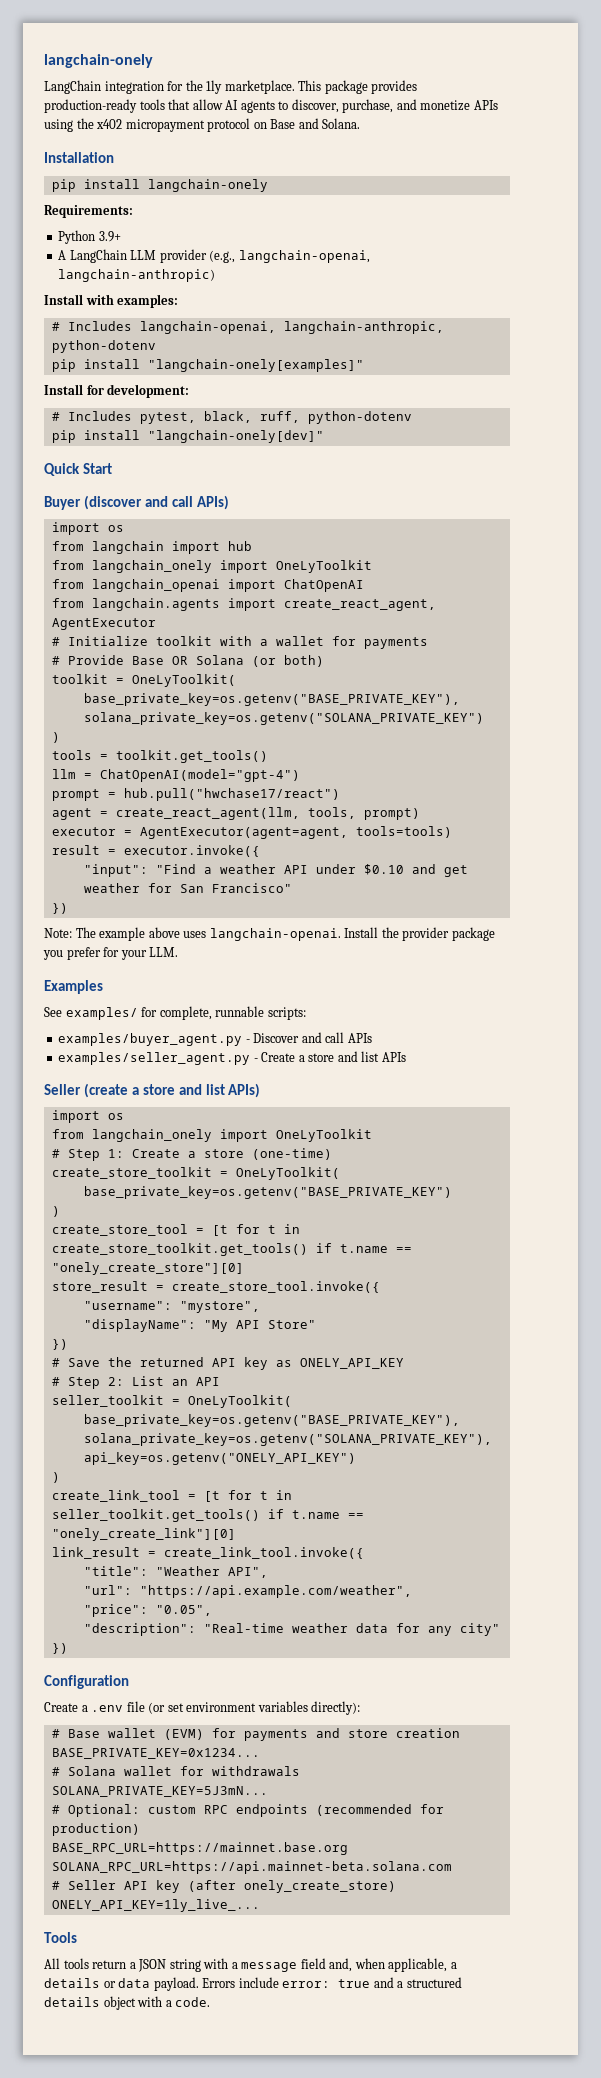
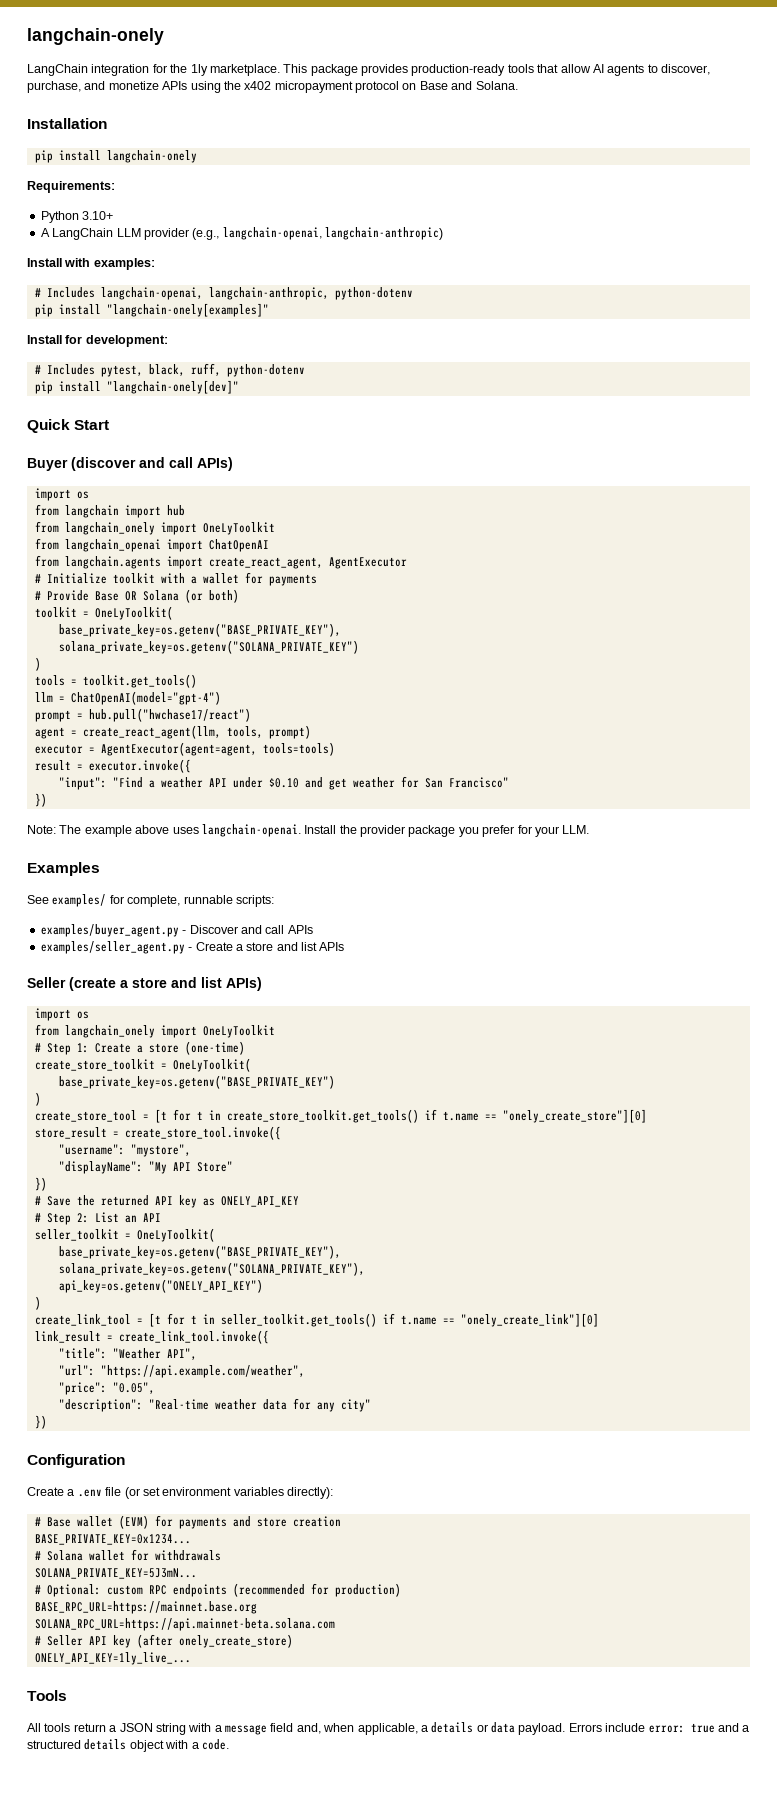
- Python 3.9+
+ Python 3.10+

